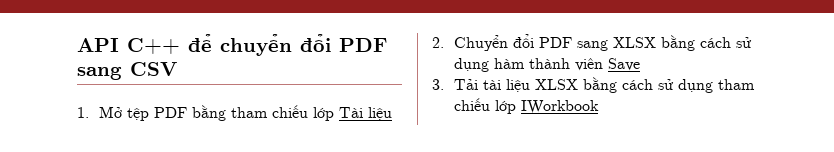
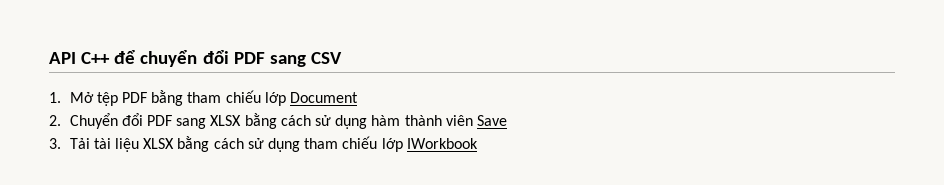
- 1. Mở tệp PDF bằng tham chiếu lớp Tài liệu
+ 1. Mở tệp PDF bằng tham chiếu lớp Document

